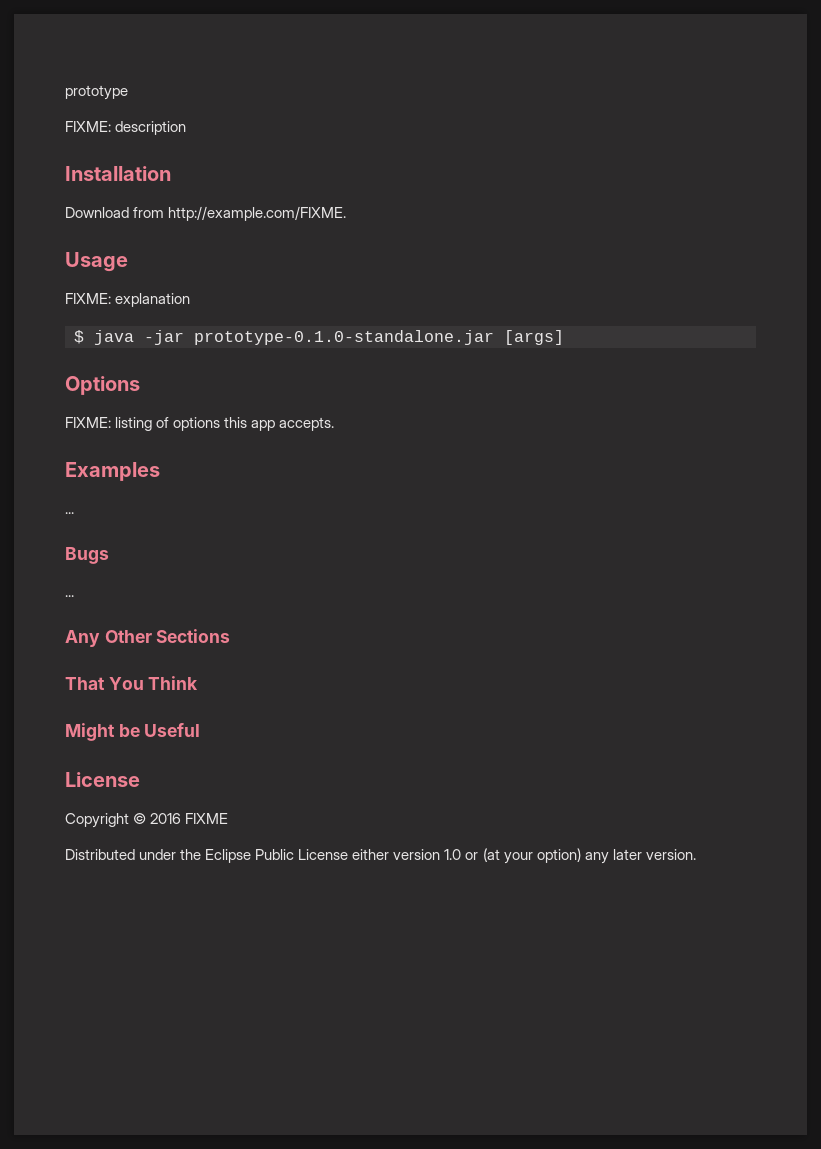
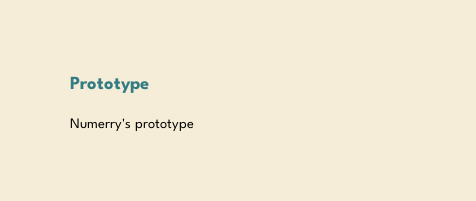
- prototype
+ Prototype
+ Numerry's prototype
- FIXME: description
- Installation
- Download from http://example.com/FIXME.
- Usage
- FIXME: explanation
- $ java -jar prototype-0.1.0-standalone.jar [args]
- Options
- FIXME: listing of options this app accepts.
- Examples
- ...
- Bugs
- ...
- Any Other Sections
- That You Think
- Might be Useful
- License
- Copyright © 2016 FIXME
- Distributed under the Eclipse Public License either version 1.0 or (at your option) any later version.

